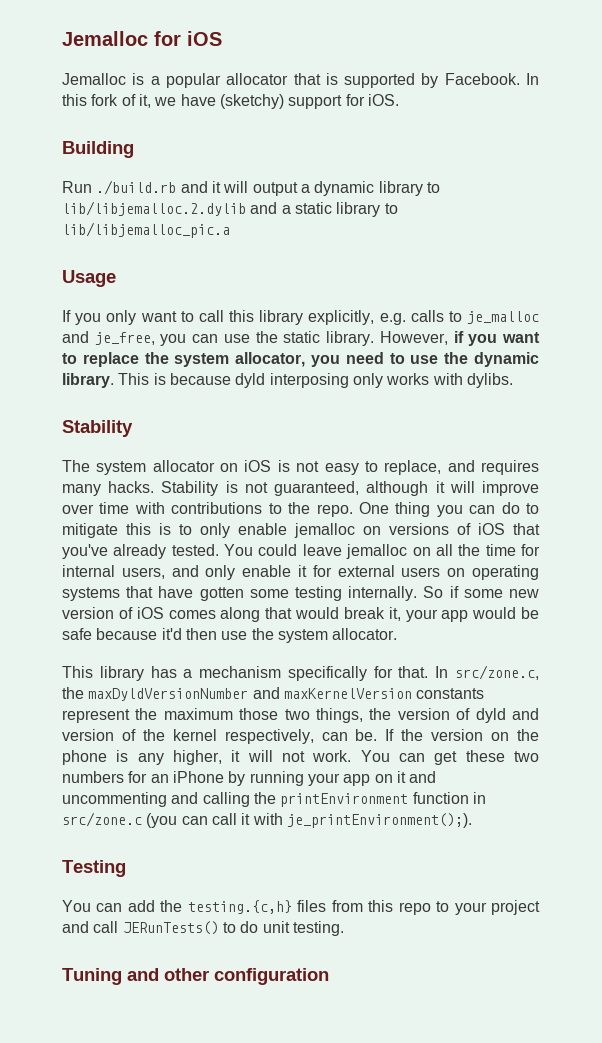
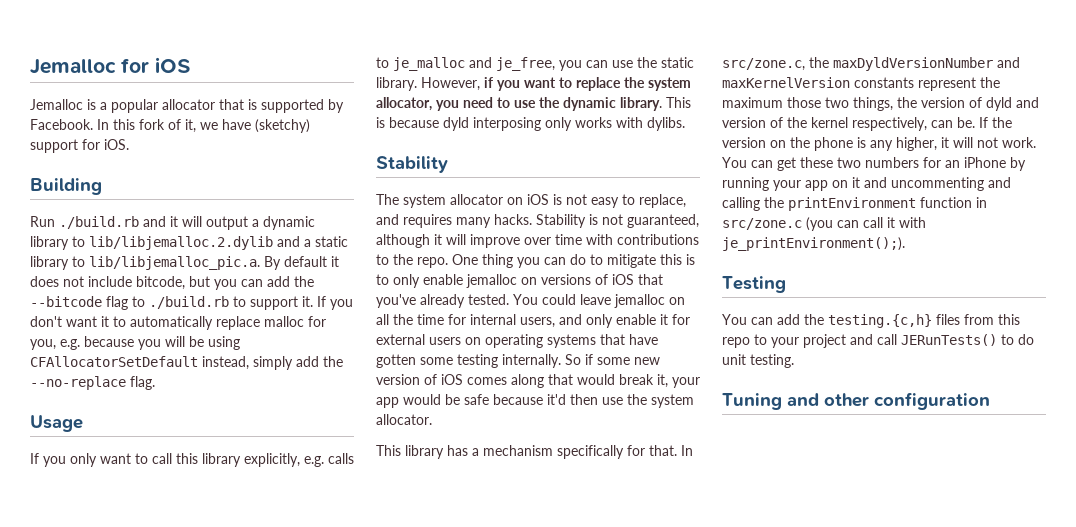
- Run ./build.rb and it will output a dynamic library to lib/libjemalloc.2.dylib and a static library to lib/libjemalloc_pic.a
+ Run ./build.rb and it will output a dynamic library to lib/libjemalloc.2.dylib and a static library to lib/libjemalloc_pic.a. By default it does not include bitcode, but you can add the --bitcode flag to ./build.rb to support it. If you don't want it to automatically replace malloc for you, e.g. because you will be using CFAllocatorSetDefault instead, simply add the --no-replace flag.

